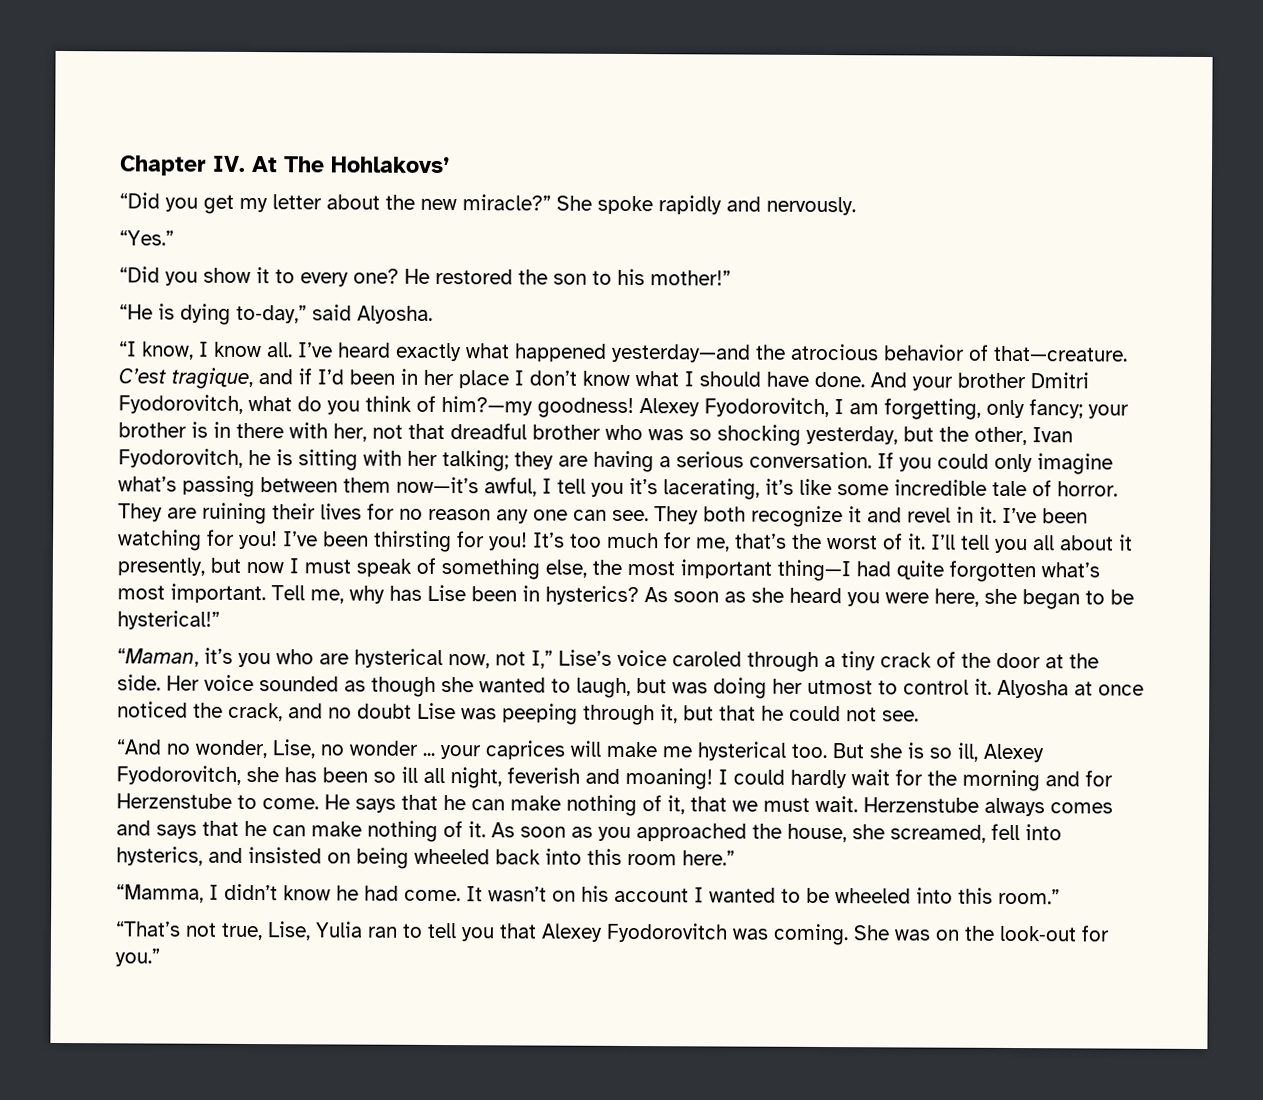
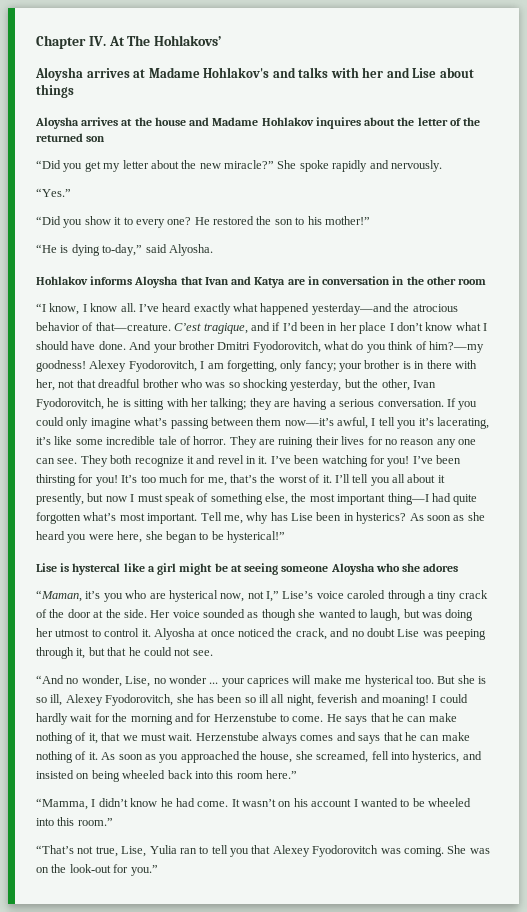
+ Aloysha arrives at Madame Hohlakov's and talks with her and Lise about things
+ Aloysha arrives at the house and Madame Hohlakov inquires about the letter of the returned son
+ Hohlakov informs Aloysha that Ivan and Katya are in conversation in the other room
+ Lise is hystercal like a girl might be at seeing someone Aloysha who she adores

